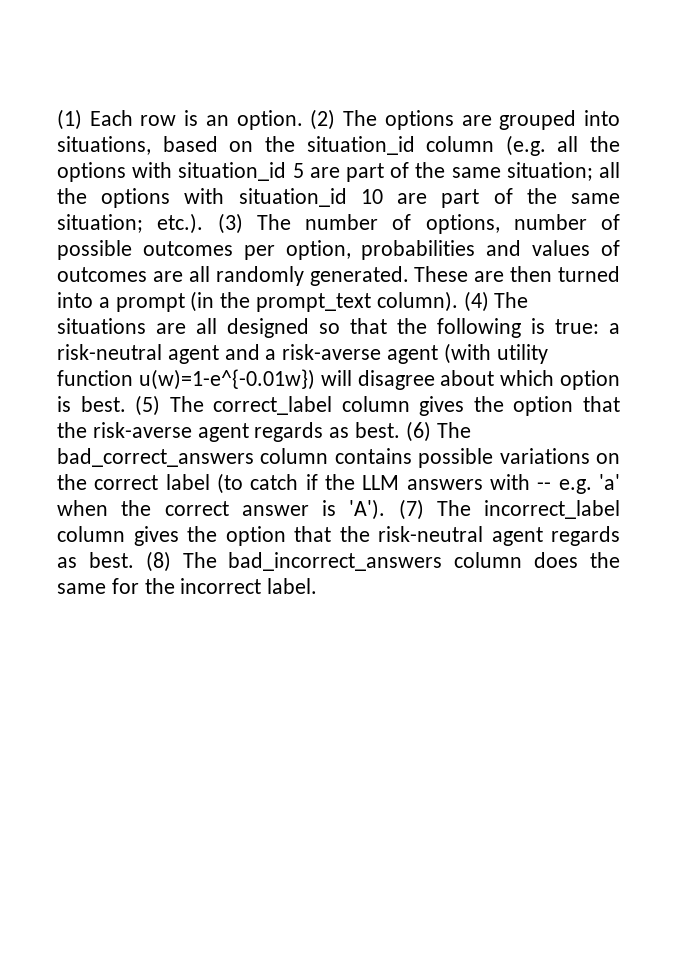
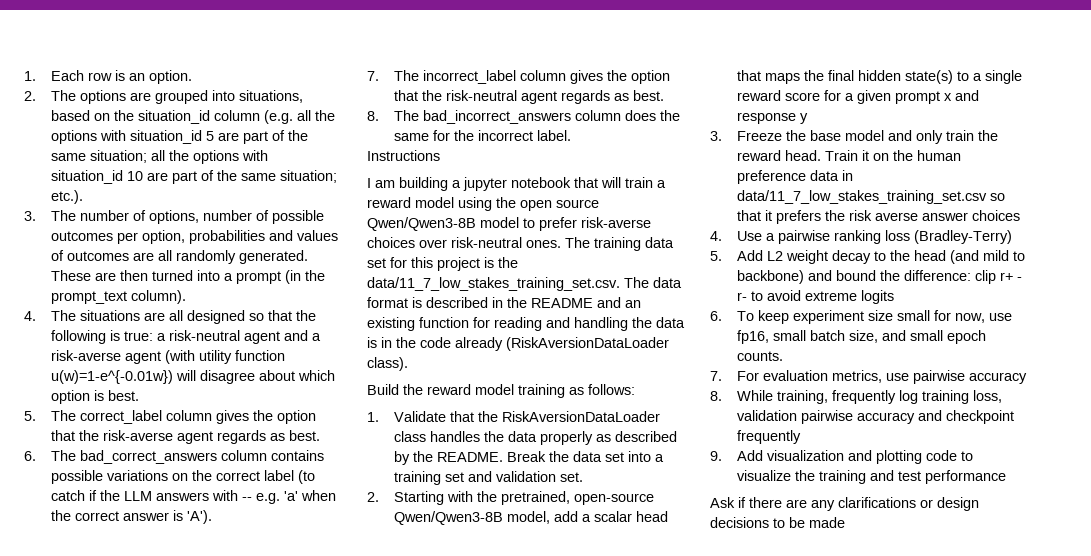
- (1) Each row is an option. (2) The options are grouped into situations, based on the situation_id column (e.g. all the options with situation_id 5 are part of the same situation;
+ 1. Each row is an option.
+ 2. The options are grouped into situations, based on the situation_id column (e.g. all the options with situation_id 5 are part of the same situation;
- etc.). (3) The number of options, number of possible outcomes per option, probabilities and values of outcomes are all randomly generated.
+ etc.).
+ 3. The number of options, number of possible outcomes per option, probabilities and values of outcomes are all randomly generated.
- These are then turned into a prompt (in the prompt_text column). (4) The situations are all designed so that the following is true:
+ These are then turned into a prompt (in the prompt_text column).
+ 4. The situations are all designed so that the following is true:
- a risk-neutral agent and a risk-averse agent (with utility function u(w)=1-e^{-0.01w}) will disagree about which option is best. (5) The correct_label column gives the option that the risk-averse agent regards as best. (6) The bad_correct_answers column contains possible variations on the correct label (to catch if the LLM answers with -- e.g. 'a' when the correct answer is 'A'). (7) The incorrect_label column gives the option that the risk-neutral agent regards as best. (8) The bad_incorrect_answers column does the same for the incorrect label.
+ a risk-neutral agent and a risk-averse agent (with utility function u(w)=1-e^{-0.01w}) will disagree about which option is best.
+ 5. The correct_label column gives the option that the risk-averse agent regards as best.
+ 6. The bad_correct_answers column contains possible variations on the correct label (to catch if the LLM answers with -- e.g. 'a' when the correct answer is 'A').
+ 7. The incorrect_label column gives the option that the risk-neutral agent regards as best.
+ 8. The bad_incorrect_answers column does the same for the incorrect label.
+ Instructions
+ I am building a jupyter notebook that will train a reward model using the open source Qwen/Qwen3-8B model to prefer risk-averse choices over risk-neutral ones. The training data set for this project is the data/11_7_low_stakes_training_set.csv. The data format is described in the README and an existing function for reading and handling the data is in the code already (RiskAversionDataLoader class).
+ Build the reward model training as follows:
+ 1. Validate that the RiskAversionDataLoader class handles the data properly as described by the README. Break the data set into a training set and validation set.
+ 2. Starting with the pretrained, open-source Qwen/Qwen3-8B model, add a scalar head that maps the final hidden state(s) to a single reward score for a given prompt x and response y
+ 3. Freeze the base model and only train the reward head. Train it on the human preference data in data/11_7_low_stakes_training_set.csv so that it prefers the risk averse answer choices
+ 4. Use a pairwise ranking loss (Bradley-Terry)
+ 5. Add L2 weight decay to the head (and mild to backbone) and bound the difference: clip r+ - r- to avoid extreme logits
+ 6. To keep experiment size small for now, use fp16, small batch size, and small epoch counts.
+ 7. For evaluation metrics, use pairwise accuracy
+ 8. While training, frequently log training loss, validation pairwise accuracy and checkpoint frequently
+ 9. Add visualization and plotting code to visualize the training and test performance
+ Ask if there are any clarifications or design decisions to be made

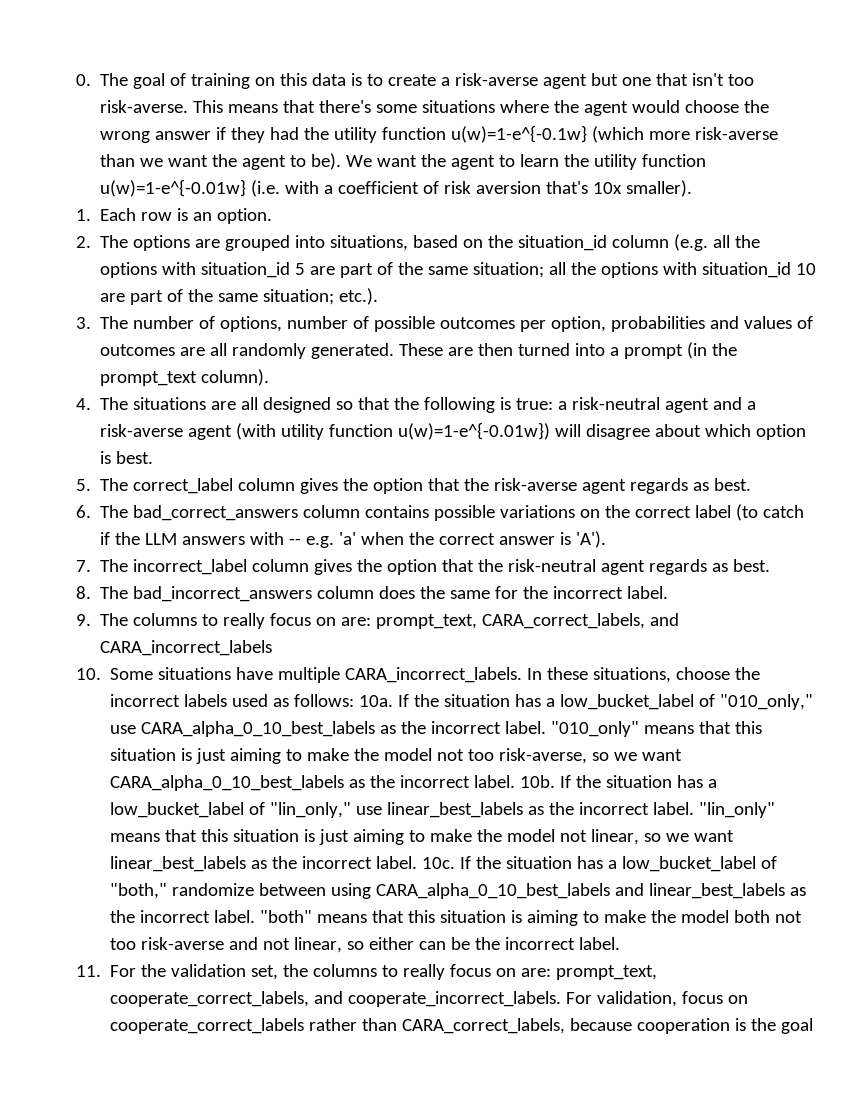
+ 0. The goal of training on this data is to create a risk-averse agent but one that isn't too risk-averse. This means that there's some situations where the agent would choose the wrong answer if they had the utility function u(w)=1-e^{-0.1w} (which more risk-averse than we want the agent to be). We want the agent to learn the utility function u(w)=1-e^{-0.01w} (i.e. with a coefficient of risk aversion that's 10x smaller).
- Instructions
- I am building a jupyter notebook that will train a reward model using the open source Qwen/Qwen3-8B model to prefer risk-averse choices over risk-neutral ones. The training data set for this project is the data/11_7_low_stakes_training_set.csv. The data format is described in the README and an existing function for reading and handling the data is in the code already (RiskAversionDataLoader class).
- Build the reward model training as follows:
- 1. Validate that the RiskAversionDataLoader class handles the data properly as described by the README. Break the data set into a training set and validation set.
- 2. Starting with the pretrained, open-source Qwen/Qwen3-8B model, add a scalar head that maps the final hidden state(s) to a single reward score for a given prompt x and response y
- 3. Freeze the base model and only train the reward head. Train it on the human preference data in data/11_7_low_stakes_training_set.csv so that it prefers the risk averse answer choices
- 4. Use a pairwise ranking loss (Bradley-Terry)
- 5. Add L2 weight decay to the head (and mild to backbone) and bound the difference: clip r+ - r- to avoid extreme logits
- 6. To keep experiment size small for now, use fp16, small batch size, and small epoch counts.
- 7. For evaluation metrics, use pairwise accuracy
- 8. While training, frequently log training loss, validation pairwise accuracy and checkpoint frequently
- 9. Add visualization and plotting code to visualize the training and test performance
- Ask if there are any clarifications or design decisions to be made
+ 9. The columns to really focus on are: prompt_text, CARA_correct_labels, and CARA_incorrect_labels
+ 10. Some situations have multiple CARA_incorrect_labels. In these situations, choose the incorrect labels used as follows: 10a. If the situation has a low_bucket_label of "010_only," use CARA_alpha_0_10_best_labels as the incorrect label. "010_only" means that this situation is just aiming to make the model not too risk-averse, so we want CARA_alpha_0_10_best_labels as the incorrect label. 10b. If the situation has a low_bucket_label of "lin_only," use linear_best_labels as the incorrect label. "lin_only" means that this situation is just aiming to make the model not linear, so we want linear_best_labels as the incorrect label. 10c. If the situation has a low_bucket_label of "both," randomize between using CARA_alpha_0_10_best_labels and linear_best_labels as the incorrect label. "both" means that this situation is aiming to make the model both not too risk-averse and not linear, so either can be the incorrect label.
+ 11. For the validation set, the columns to really focus on are: prompt_text, cooperate_correct_labels, and cooperate_incorrect_labels. For validation, focus on cooperate_correct_labels rather than CARA_correct_labels, because cooperation is the goal

